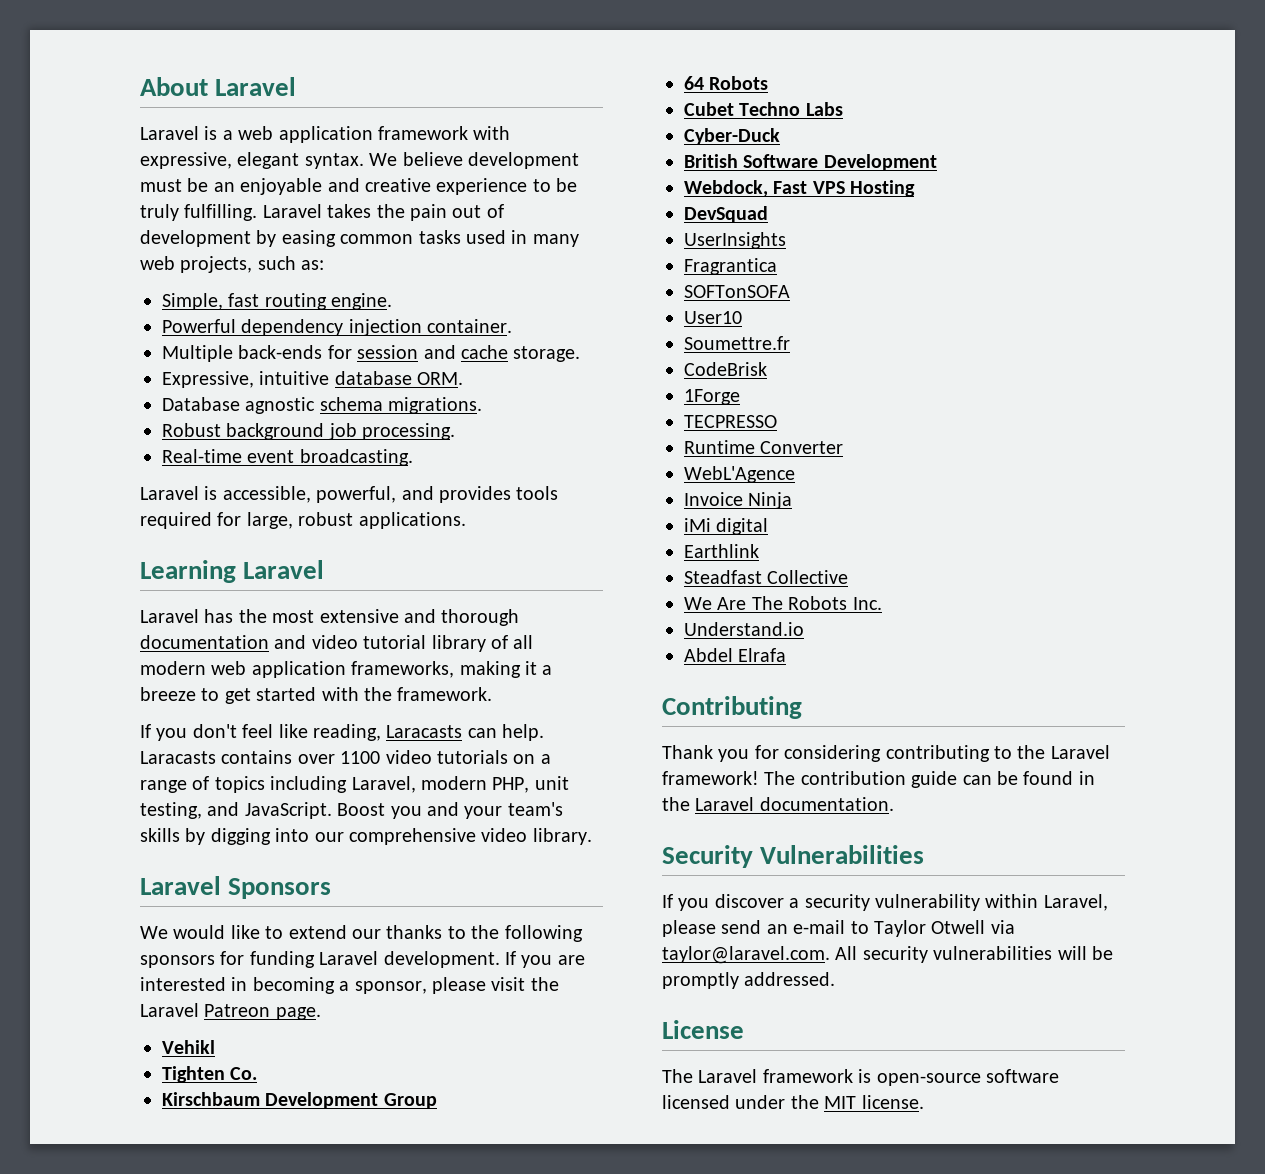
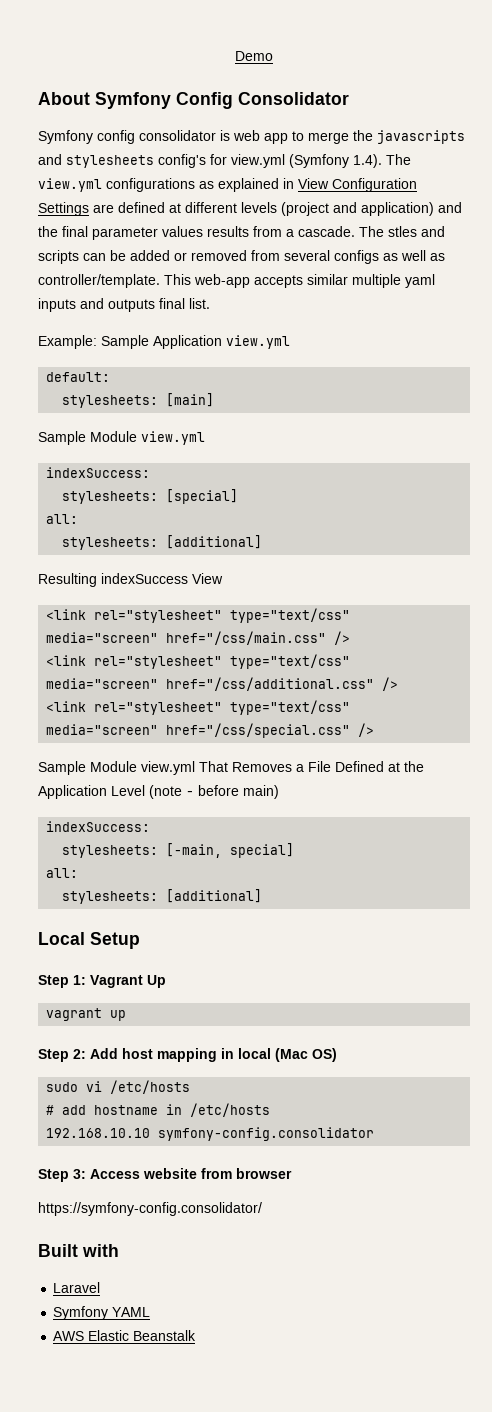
- About Laravel
- Laravel is a web application framework with expressive, elegant syntax. We believe development must be an enjoyable and creative experience to be truly fulfilling. Laravel takes the pain out of development by easing common tasks used in many web projects, such as:
- Simple, fast routing engine.
- Powerful dependency injection container.
- Multiple back-ends for session and cache storage.
- Expressive, intuitive database ORM.
- Database agnostic schema migrations.
- Robust background job processing.
- Real-time event broadcasting.
- Laravel is accessible, powerful, and provides tools required for large, robust applications.
- Learning Laravel
- Laravel has the most extensive and thorough documentation and video tutorial library of all modern web application frameworks, making it a breeze to get started with the framework.
- If you don't feel like reading, Laracasts can help. Laracasts contains over 1100 video tutorials on a range of topics including Laravel, modern PHP, unit testing, and JavaScript. Boost you and your team's skills by digging into our comprehensive video library.
- Laravel Sponsors
- We would like to extend our thanks to the following sponsors for funding Laravel development. If you are interested in becoming a sponsor, please visit the Laravel Patreon page.
- Vehikl
- Tighten Co.
- Kirschbaum Development Group
- 64 Robots
- Cubet Techno Labs
- Cyber-Duck
- British Software Development
- Webdock, Fast VPS Hosting
- DevSquad
- UserInsights
- Fragrantica
- SOFTonSOFA
- User10
- Soumettre.fr
- CodeBrisk
- 1Forge
- TECPRESSO
- Runtime Converter
- WebL'Agence
- Invoice Ninja
- iMi digital
- Earthlink
- Steadfast Collective
- We Are The Robots Inc.
- Understand.io
- Abdel Elrafa
- Contributing
- Thank you for considering contributing to the Laravel framework! The contribution guide can be found in the Laravel documentation.
- Security Vulnerabilities
- If you discover a security vulnerability within Laravel, please send an e-mail to Taylor Otwell via taylor@laravel.com. All security vulnerabilities will be promptly addressed.
- License
- The Laravel framework is open-source software licensed under the MIT license.
+ Demo
+ About Symfony Config Consolidator
+ Symfony config consolidator is web app to merge the javascripts and stylesheets config's for view.yml (Symfony 1.4). The view.yml configurations as explained in View Configuration Settings are defined at different levels (project and application) and the final parameter values results from a cascade. The stles and scripts can be added or removed from several configs as well as controller/template. This web-app accepts similar multiple yaml inputs and outputs final list.
+ Example: Sample Application view.yml
+ default:
+ stylesheets: [main]
+ Sample Module view.yml
+ indexSuccess:
+ stylesheets: [special]
+ all:
+ stylesheets: [additional]
+ Resulting indexSuccess View
+ <link rel="stylesheet" type="text/css" media="screen" href="/css/main.css" />
+ <link rel="stylesheet" type="text/css" media="screen" href="/css/additional.css" />
+ <link rel="stylesheet" type="text/css" media="screen" href="/css/special.css" />
+ Sample Module view.yml That Removes a File Defined at the Application Level (note - before main)
+ indexSuccess:
+ stylesheets: [-main, special]
+ all:
+ stylesheets: [additional]
+ Local Setup
+ Step 1: Vagrant Up
+ vagrant up
+ Step 2: Add host mapping in local (Mac OS)
+ sudo vi /etc/hosts
+ # add hostname in /etc/hosts
+ 192.168.10.10 symfony-config.consolidator
+ Step 3: Access website from browser
+ https://symfony-config.consolidator/
+ Built with
+ Laravel
+ Symfony YAML
+ AWS Elastic Beanstalk

